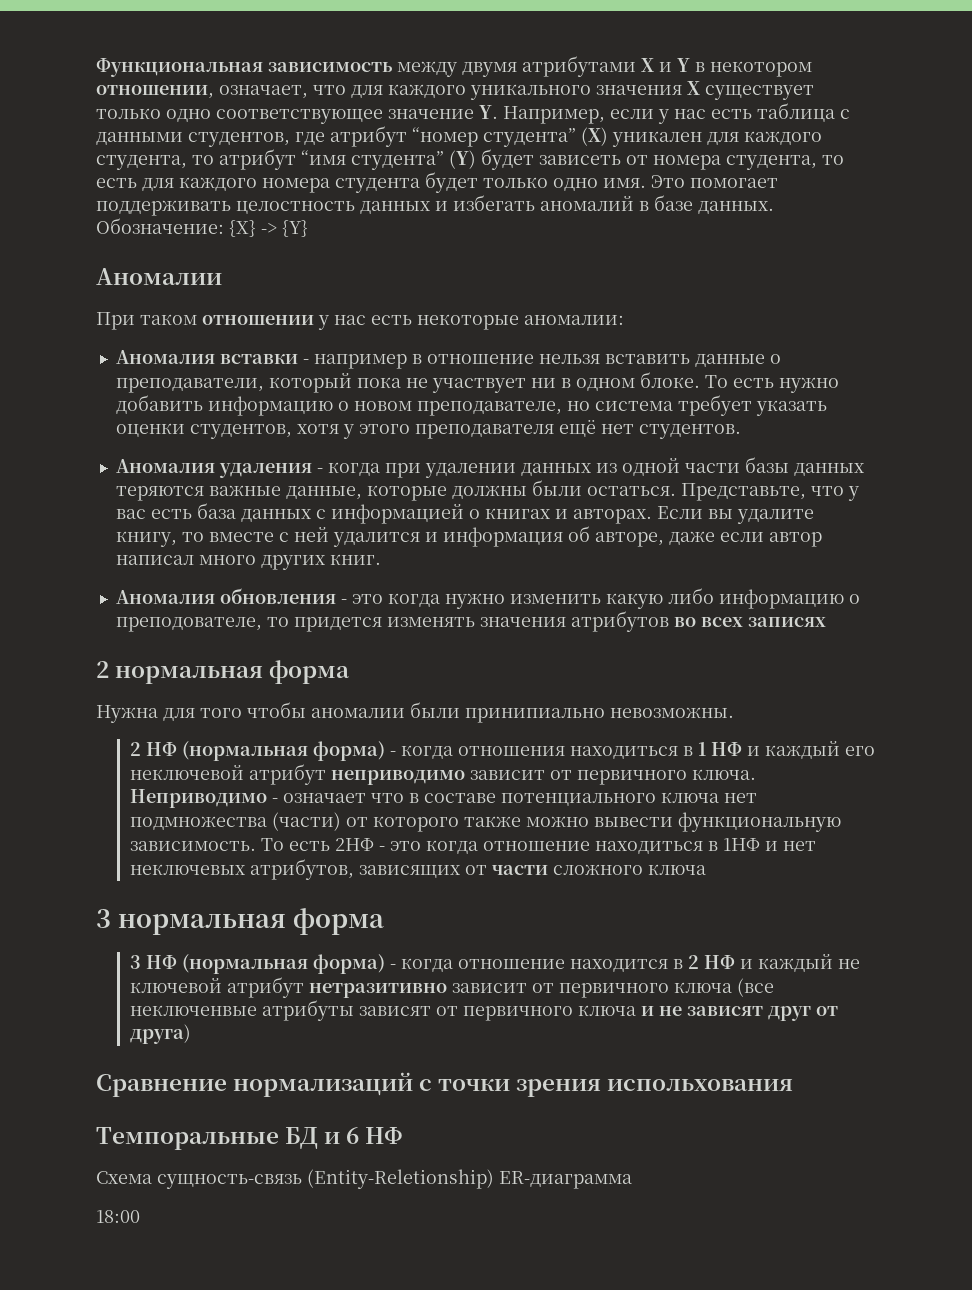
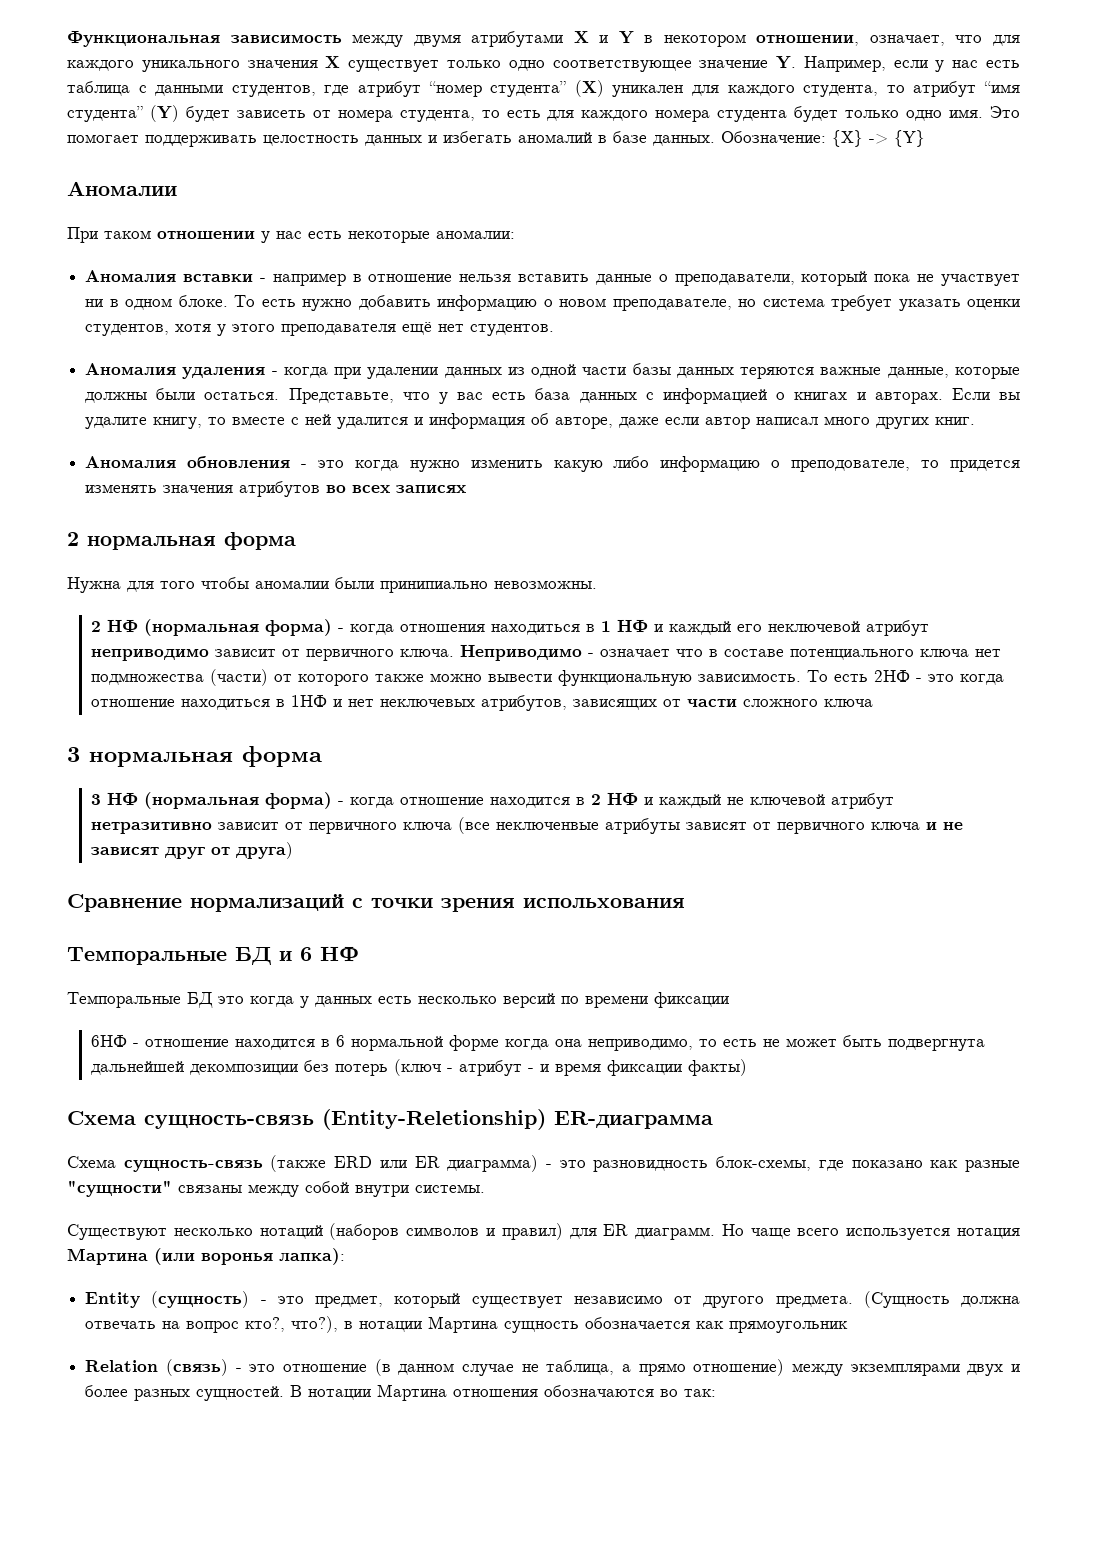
+ Темпоральные БД это когда у данных есть несколько версий по времени фиксации
+ 6НФ - отношение находится в 6 нормальной форме когда она неприводимо, то есть не может быть подвергнута дальнейшей декомпозиции без потерь (ключ - атрибут - и время фиксации факты)
  Схема сущность-связь (Entity-Reletionship) ER-диаграмма
- 18:00
+ Схема сущность-связь (также ERD или ER диаграмма) - это разновидность блок-схемы, где показано как разные "сущности" связаны между собой внутри системы.
+ Существуют несколько нотаций (наборов символов и правил) для ER диаграмм. Но чаще всего используется нотация Мартина (или воронья лапка):
+ Entity (сущность) - это предмет, который существует независимо от другого предмета. (Сущность должна отвечать на вопрос кто?, что?), в нотации Мартина сущность обозначается как прямоугольник
+ Relation (связь) - это отношение (в данном случае не таблица, а прямо отношение) между экземплярами двух и более разных сущностей. В нотации Мартина отношения обозначаются во так:

